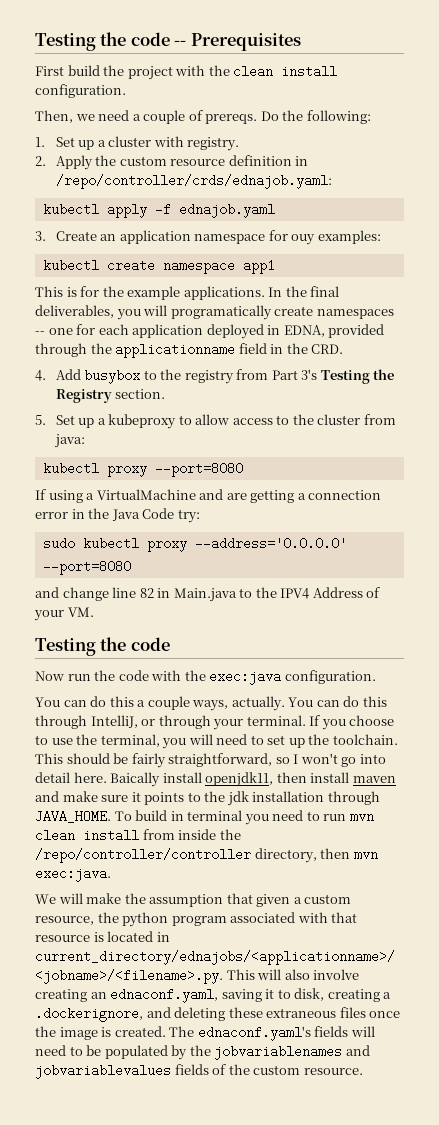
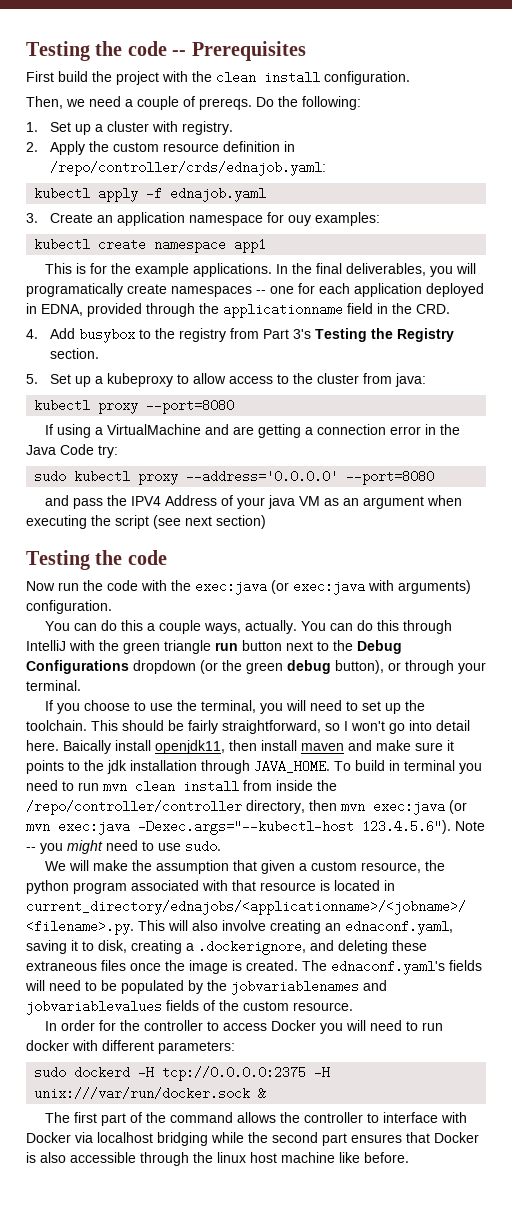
- and change line 82 in Main.java to the IPV4 Address of your VM.
+ and pass the IPV4 Address of your java VM as an argument when executing the script (see next section)
- Now run the code with the exec:java configuration.
+ Now run the code with the exec:java (or exec:java with arguments) configuration.
- You can do this through IntelliJ, or through your terminal. If you choose to use the terminal, you will need to set up the toolchain.
+ You can do this through IntelliJ with the green triangle run button next to the Debug Configurations dropdown (or the green debug button), or through your terminal.
+ If you choose to use the terminal, you will need to set up the toolchain.
- To build in terminal you need to run mvn clean install from inside the /repo/controller/controller directory, then mvn exec:java.
+ To build in terminal you need to run mvn clean install from inside the /repo/controller/controller directory, then mvn exec:java (or mvn exec:java -Dexec.args="--kubectl-host 123.4.5.6"). Note -- you might need to use sudo.
+ In order for the controller to access Docker you will need to run docker with different parameters:
+ sudo dockerd -H tcp://0.0.0.0:2375 -H unix:///var/run/docker.sock &
+ The first part of the command allows the controller to interface with Docker via localhost bridging while the second part ensures that Docker is also accessible through the linux host machine like before.

